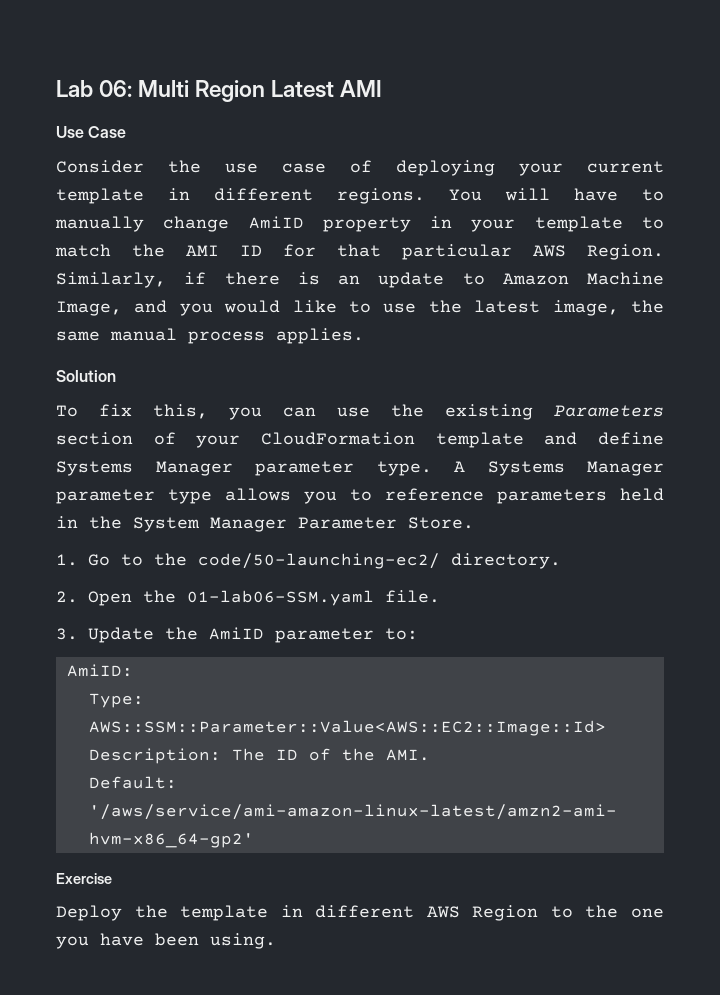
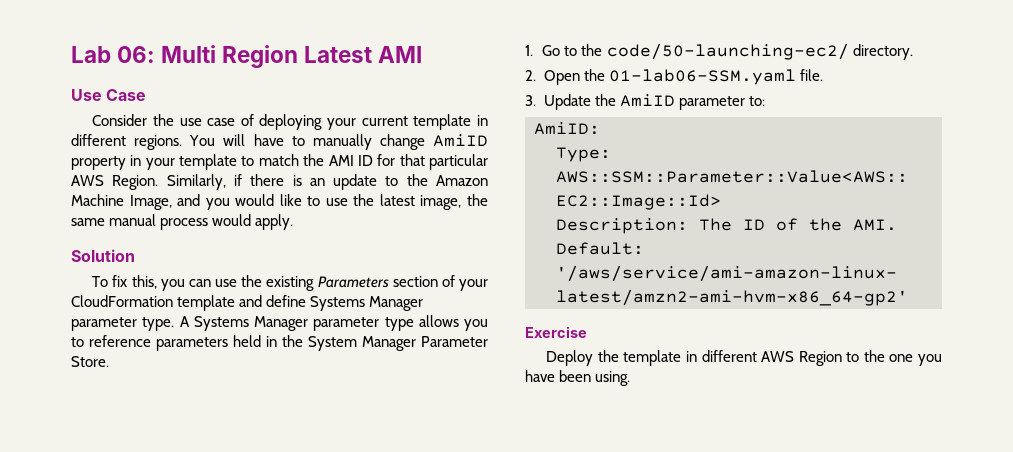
- Similarly, if there is an update to Amazon Machine Image, and you would like to use the latest image, the same manual process applies.
+ Similarly, if there is an update to the Amazon Machine Image, and you would like to use the latest image, the same manual process would apply.

